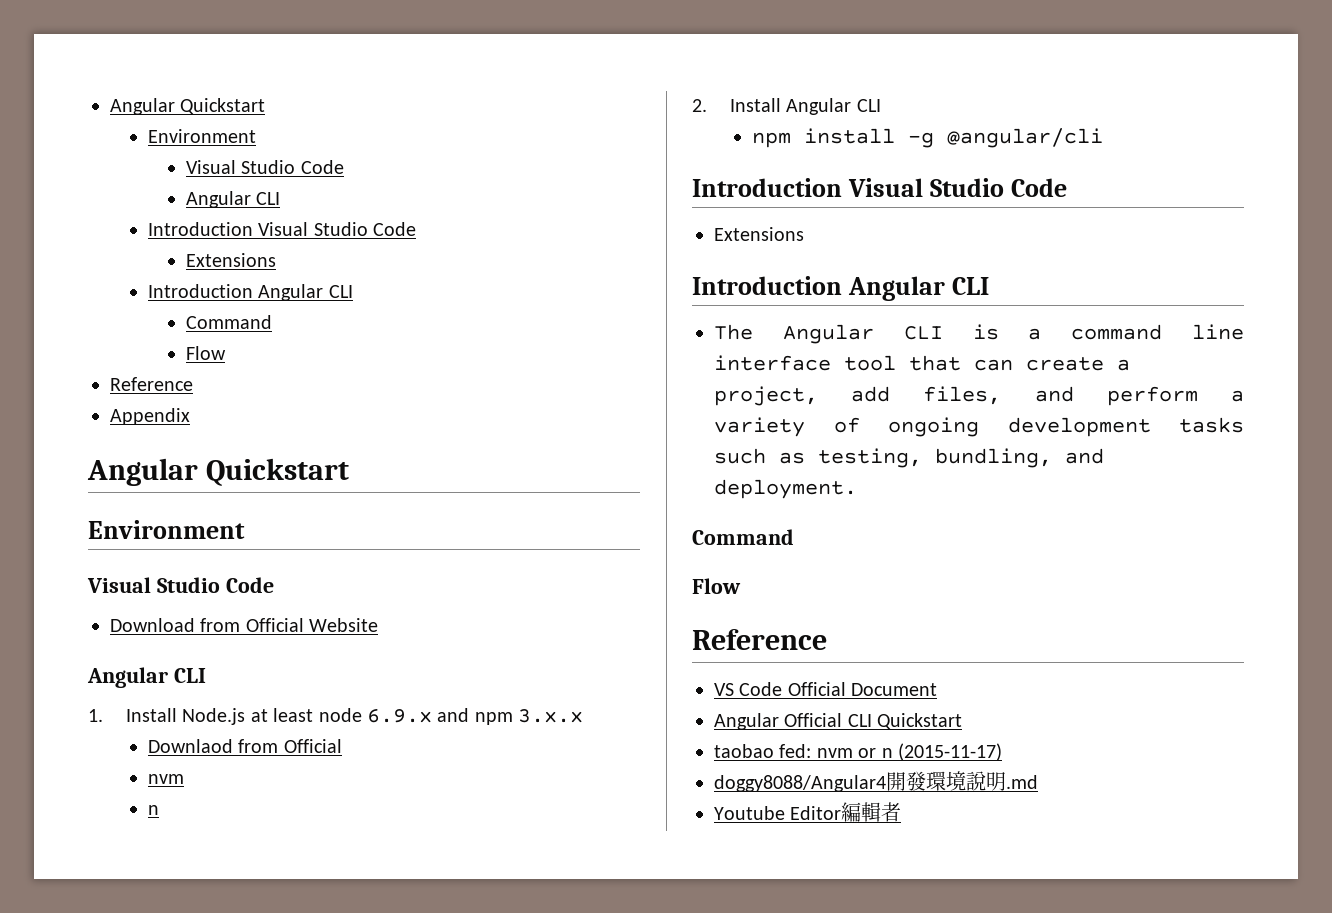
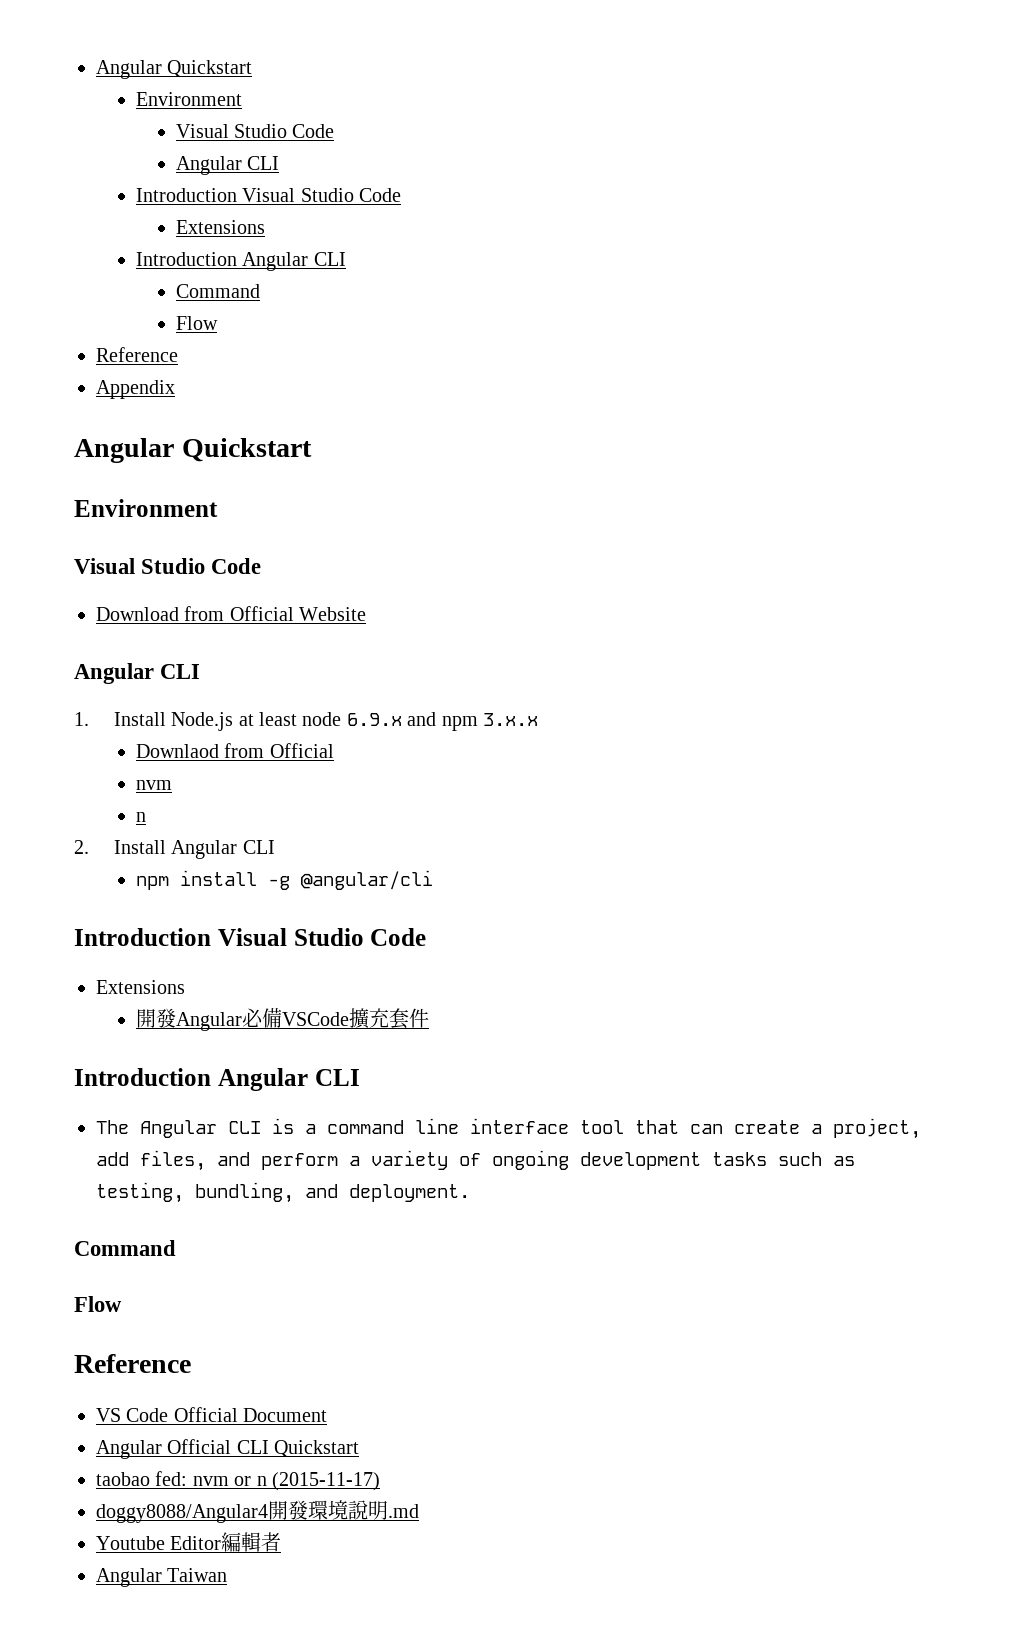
+ 開發Angular必備VSCode擴充套件
+ Angular Taiwan

